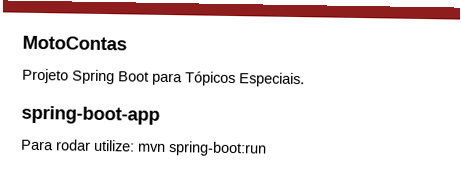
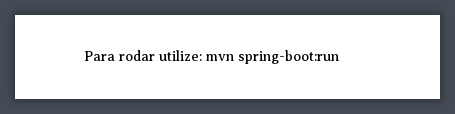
- MotoContas
- Projeto Spring Boot para Tópicos Especiais.
- spring-boot-app

